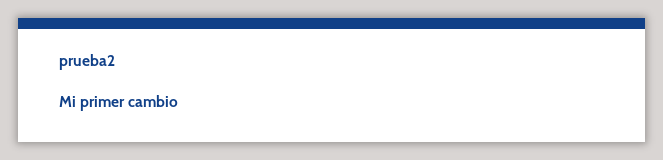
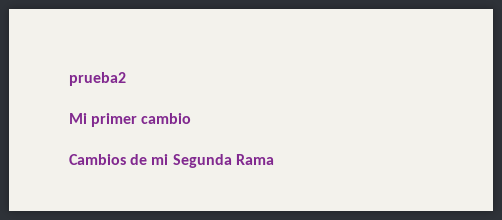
+ Cambios de mi Segunda Rama

